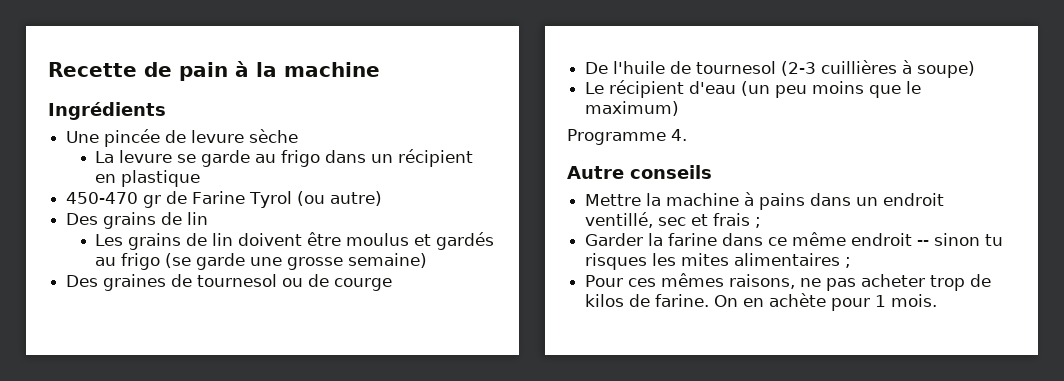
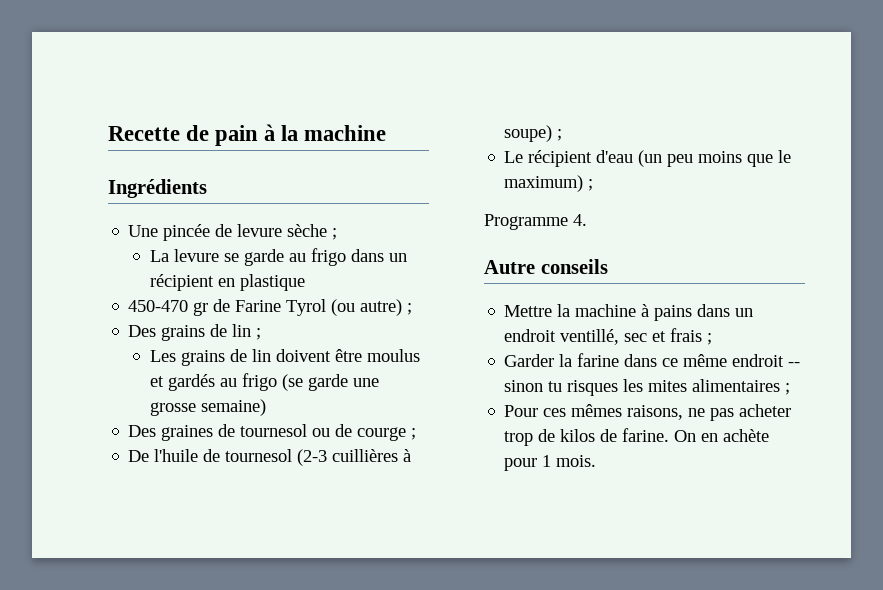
- Une pincée de levure sèche
+ Une pincée de levure sèche ;
- 450-470 gr de Farine Tyrol (ou autre)
+ 450-470 gr de Farine Tyrol (ou autre) ;
- Des grains de lin
+ Des grains de lin ;
- Des graines de tournesol ou de courge
+ Des graines de tournesol ou de courge ;
- De l'huile de tournesol (2-3 cuillières à soupe)
+ De l'huile de tournesol (2-3 cuillières à soupe) ;
- Le récipient d'eau (un peu moins que le maximum)
+ Le récipient d'eau (un peu moins que le maximum) ;

